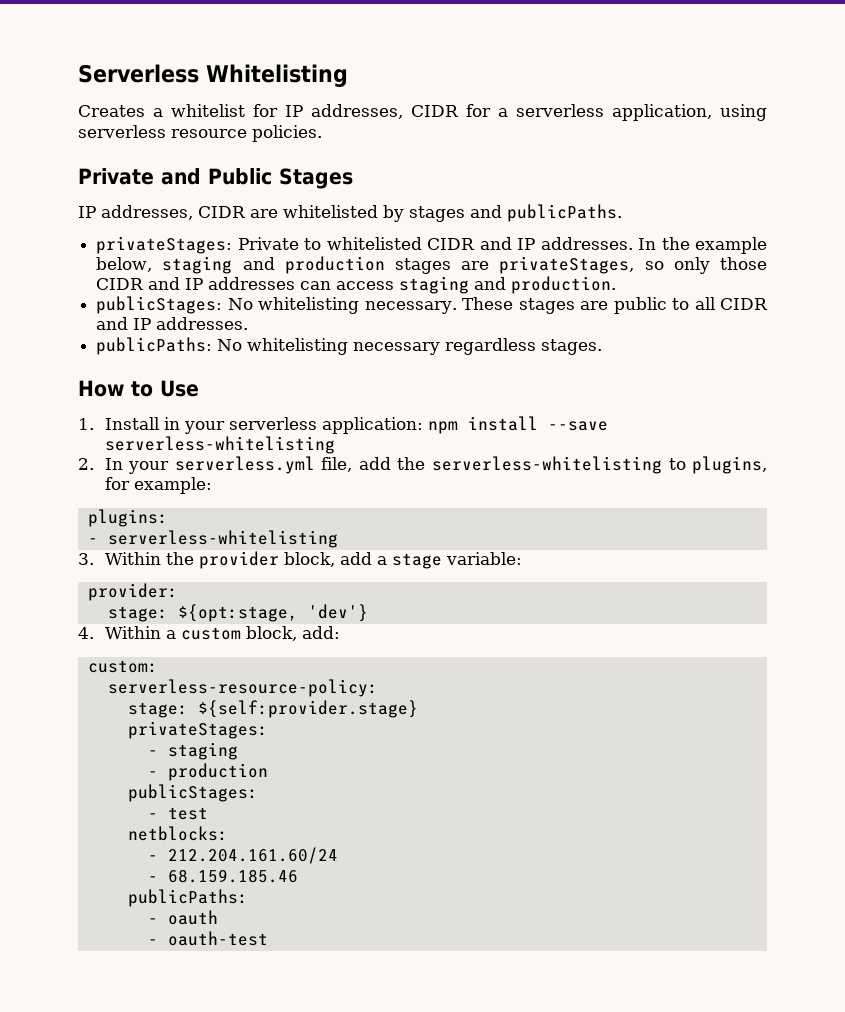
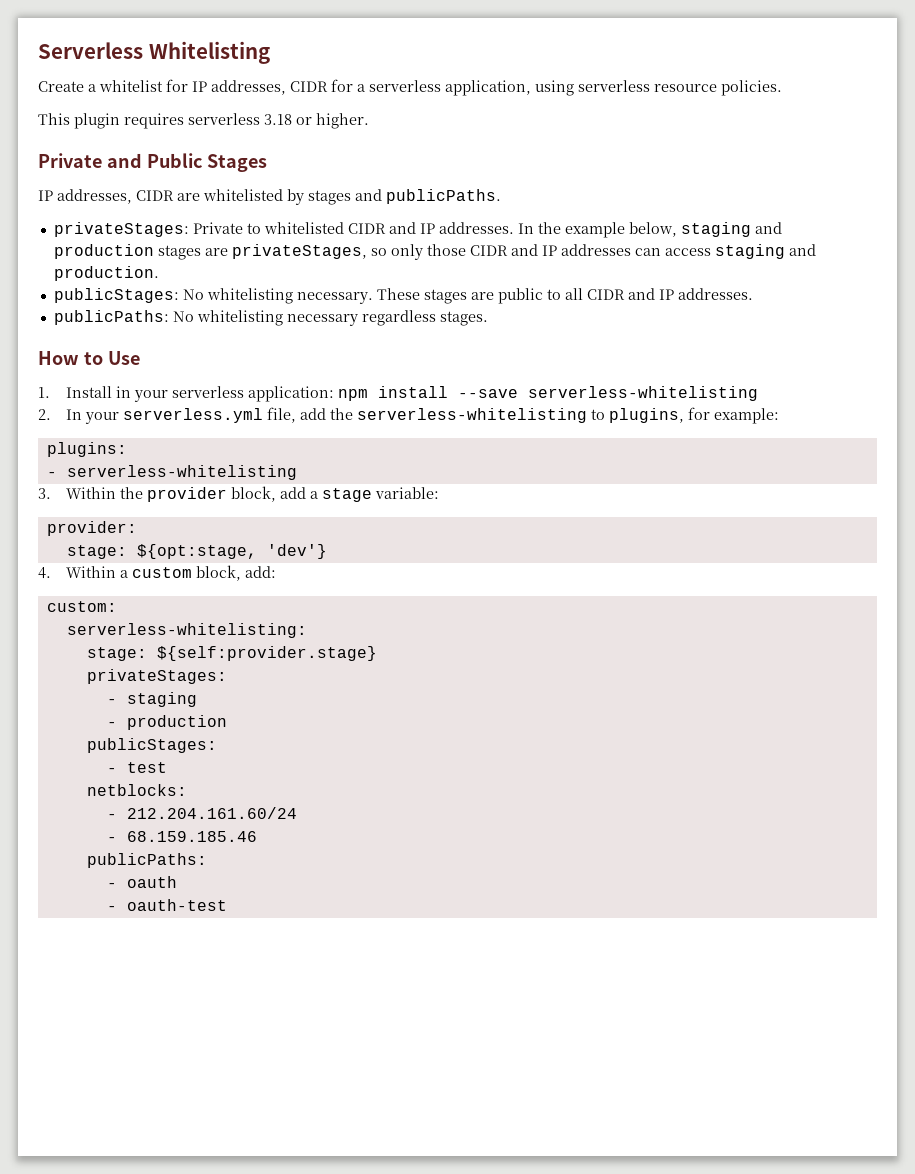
- Creates a whitelist for IP addresses, CIDR for a serverless application, using serverless resource policies.
+ Create a whitelist for IP addresses, CIDR for a serverless application, using serverless resource policies.
+ This plugin requires serverless 3.18 or higher.
- serverless-resource-policy:
+ serverless-whitelisting:

